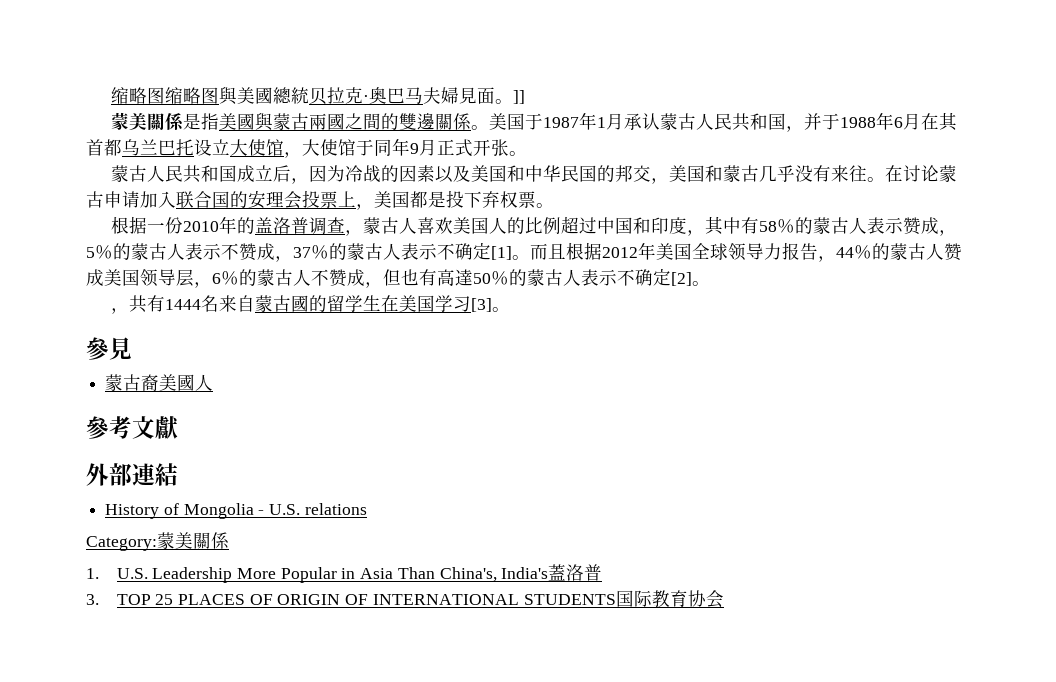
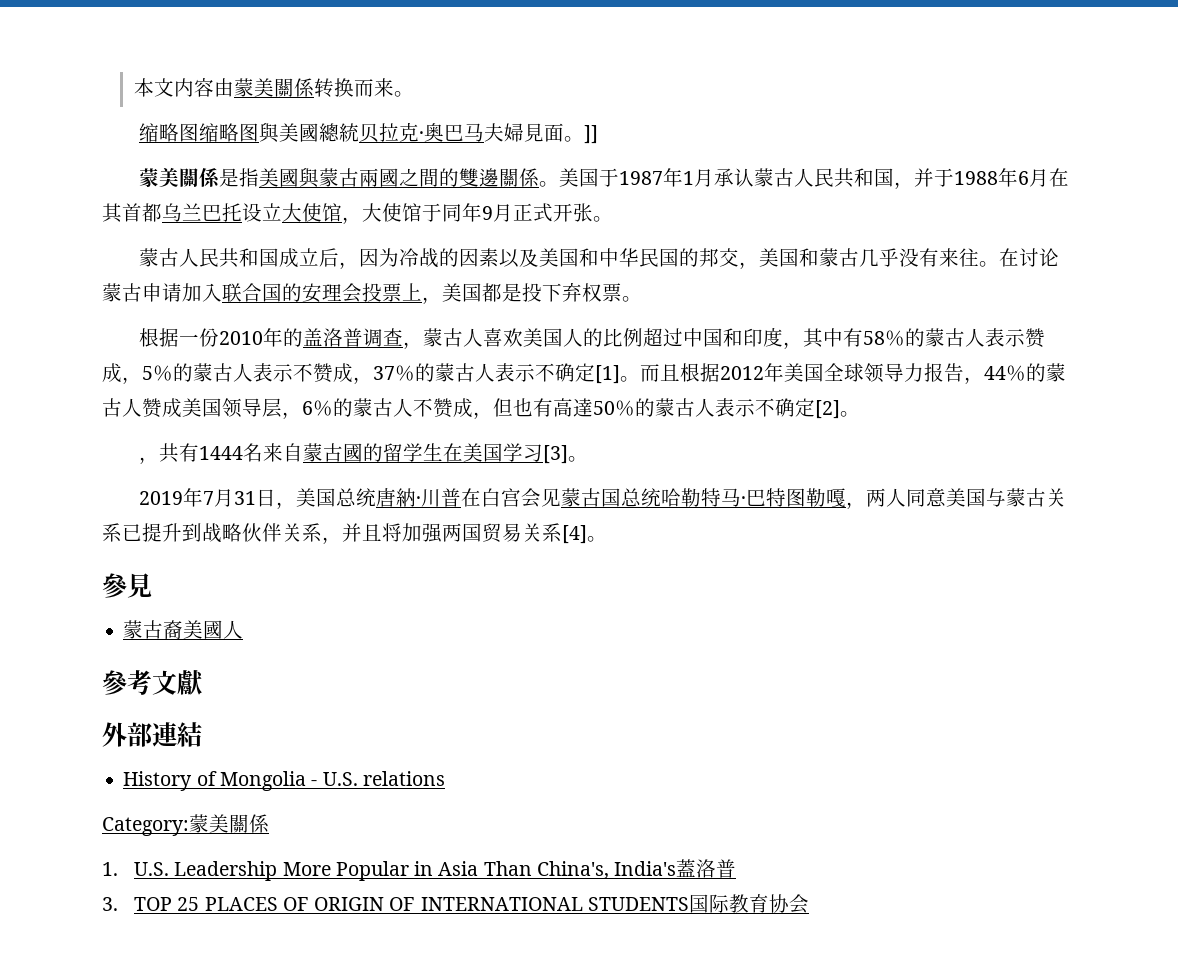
+ 本文内容由蒙美關係转换而来。
+ 2019年7月31日，美国总统唐納·川普在白宫会见蒙古国总统哈勒特马·巴特图勒嘎，两人同意美国与蒙古关系已提升到战略伙伴关系，并且将加强两国贸易关系[4]。

